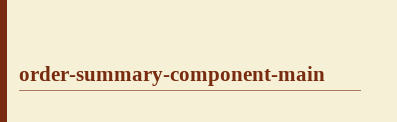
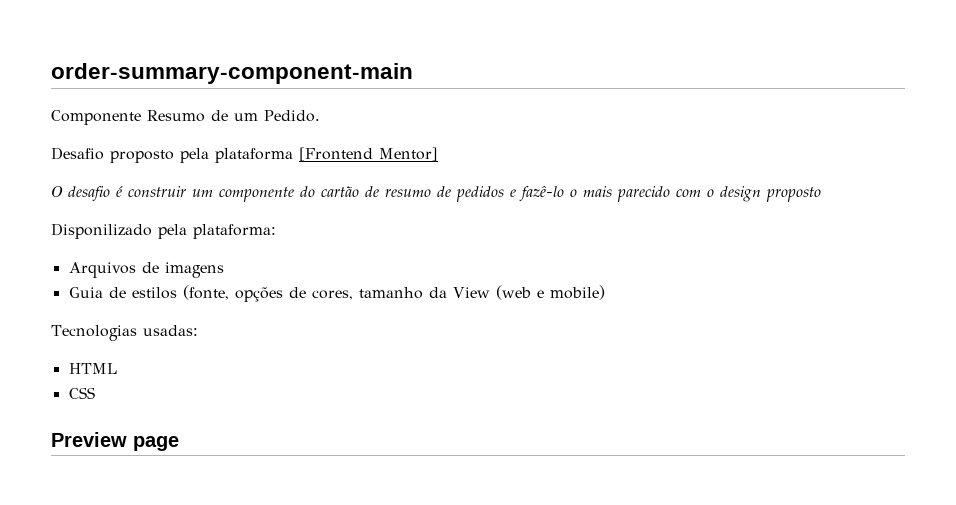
+ Componente Resumo de um Pedido.
+ Desafio proposto pela plataforma [Frontend Mentor]
+ O desafio é construir um componente do cartão de resumo de pedidos e fazê-lo o mais parecido com o design proposto
+ Disponilizado pela plataforma:
+ Arquivos de imagens
+ Guia de estilos (fonte, opções de cores, tamanho da View (web e mobile)
+ Tecnologias usadas:
+ HTML
+ CSS
+ Preview page

